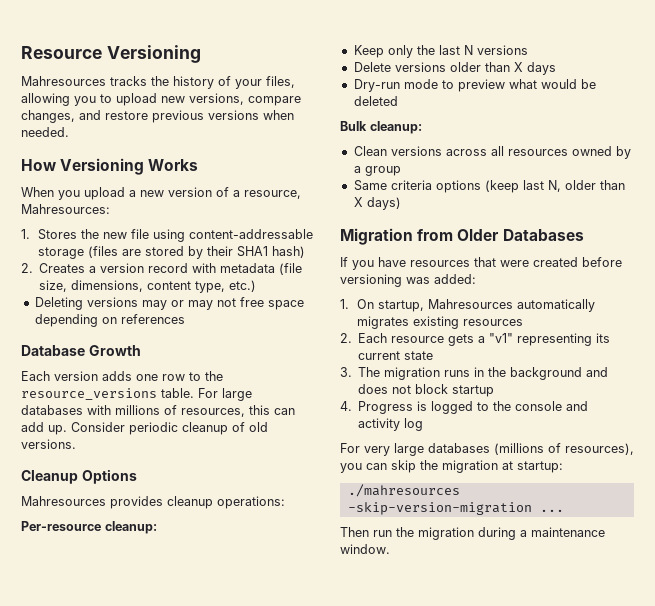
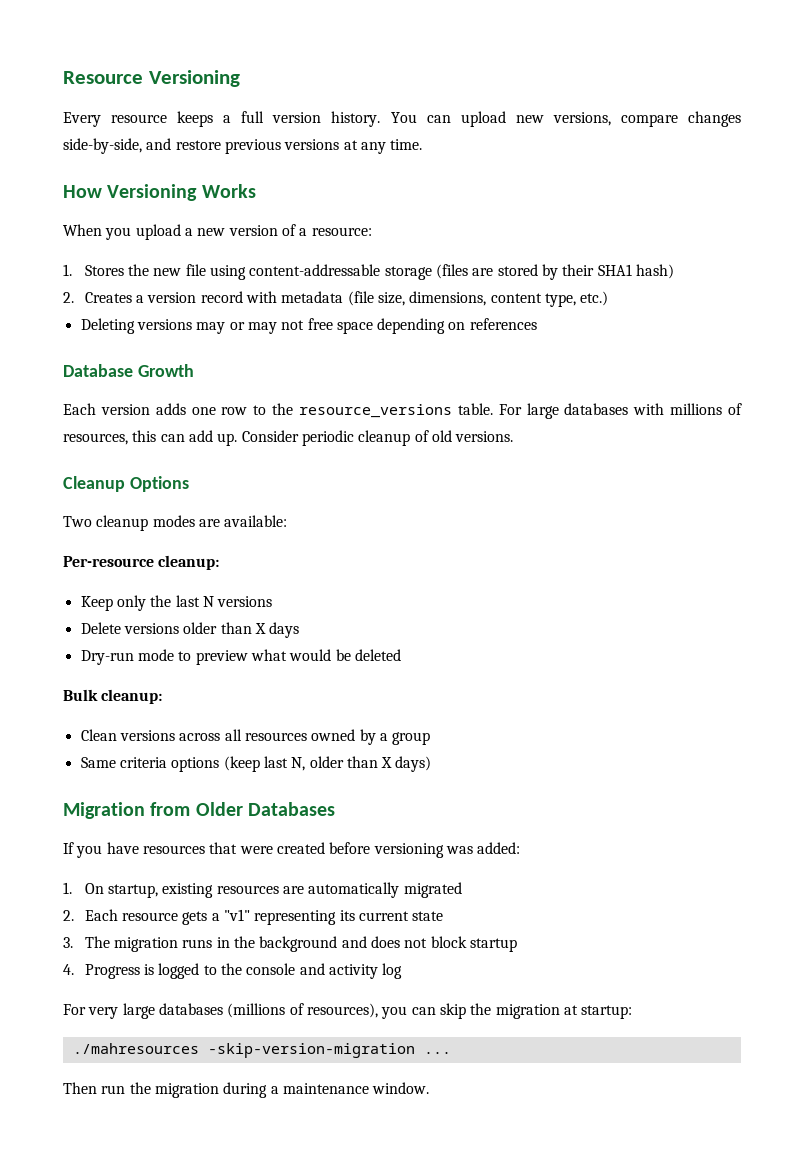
- Mahresources tracks the history of your files, allowing you to upload new versions, compare changes, and restore previous versions when needed.
+ Every resource keeps a full version history. You can upload new versions, compare changes side-by-side, and restore previous versions at any time.
- When you upload a new version of a resource, Mahresources:
+ When you upload a new version of a resource:
- Mahresources provides cleanup operations:
+ Two cleanup modes are available:
- 1. On startup, Mahresources automatically migrates existing resources
+ 1. On startup, existing resources are automatically migrated

